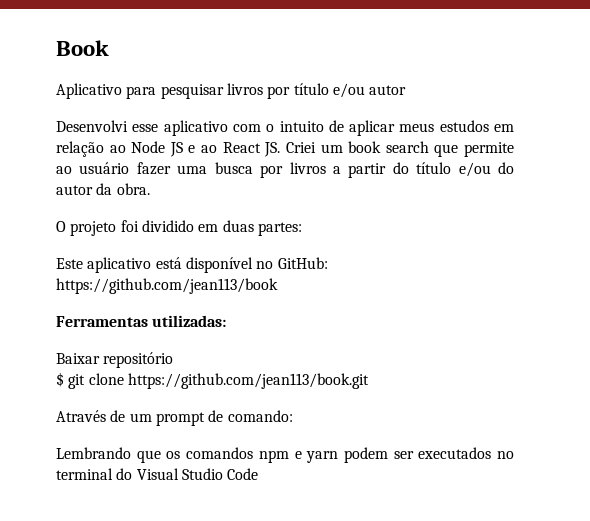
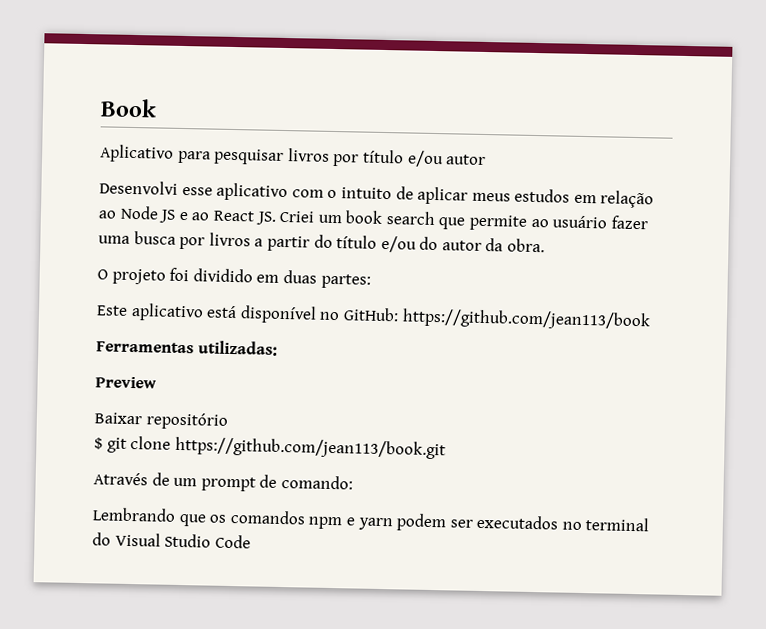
+ Preview

